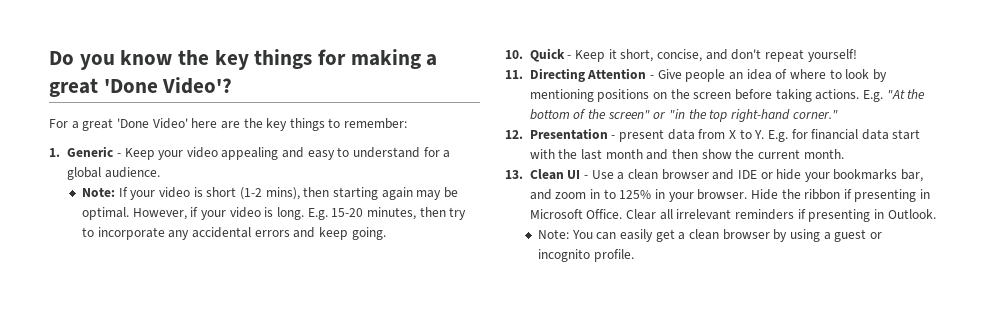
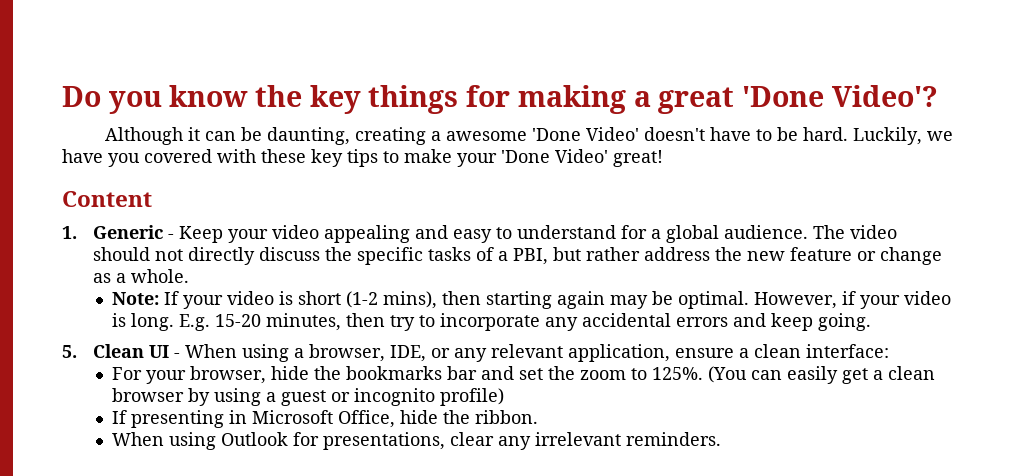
- For a great 'Done Video' here are the key things to remember:
+ Although it can be daunting, creating a awesome 'Done Video' doesn't have to be hard. Luckily, we have you covered with these key tips to make your 'Done Video' great!
+ Content
+ The video should not directly discuss the specific tasks of a PBI, but rather address the new feature or change as a whole.
- 10. Quick - Keep it short, concise, and don't repeat yourself!
- 11. Directing Attention - Give people an idea of where to look by mentioning positions on the screen before taking actions. E.g. "At the bottom of the screen" or "in the top right-hand corner."
- 12. Presentation - present data from X to Y. E.g. for financial data start with the last month and then show the current month.
- 13. Clean UI - Use a clean browser and IDE or hide your bookmarks bar, and zoom in to 125% in your browser. Hide the ribbon if presenting in Microsoft Office. Clear all irrelevant reminders if presenting in Outlook.
- Note: You can easily get a clean browser by using a guest or incognito profile.
+ 5. Clean UI - When using a browser, IDE, or any relevant application, ensure a clean interface:
+ For your browser, hide the bookmarks bar and set the zoom to 125%. (You can easily get a clean browser by using a guest or incognito profile)
+ If presenting in Microsoft Office, hide the ribbon.
+ When using Outlook for presentations, clear any irrelevant reminders.

